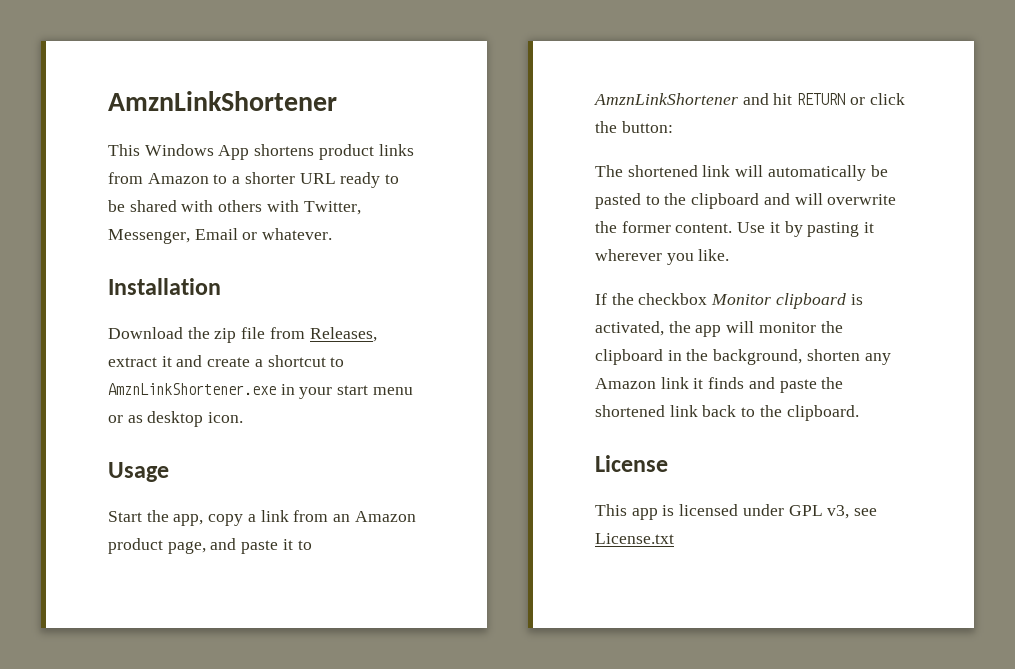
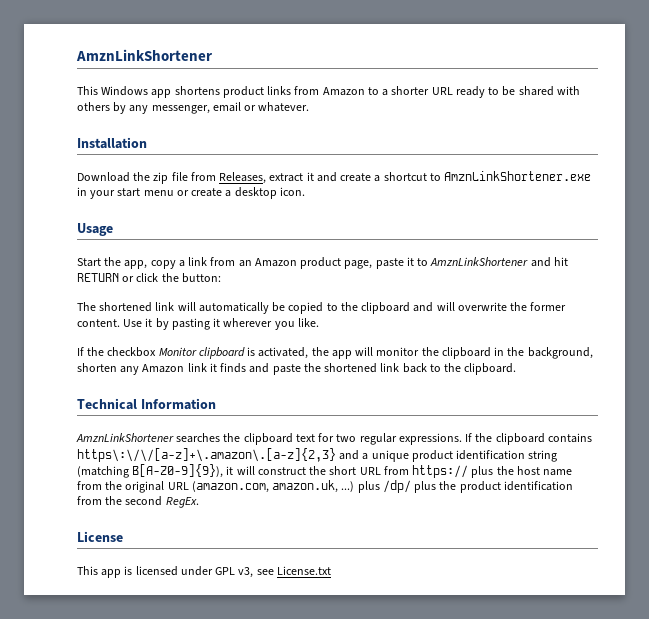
- This Windows App shortens product links from Amazon to a shorter URL ready to be shared with others with Twitter, Messenger, Email or whatever.
+ This Windows app shortens product links from Amazon to a shorter URL ready to be shared with others by any messenger, email or whatever.
- Download the zip file from Releases, extract it and create a shortcut to AmznLinkShortener.exe in your start menu or as desktop icon.
+ Download the zip file from Releases, extract it and create a shortcut to AmznLinkShortener.exe in your start menu or create a desktop icon.
- Start the app, copy a link from an Amazon product page, and paste it to AmznLinkShortener and hit RETURN or click the button:
+ Start the app, copy a link from an Amazon product page, paste it to AmznLinkShortener and hit RETURN or click the button:
- The shortened link will automatically be pasted to the clipboard and will overwrite the former content.
+ The shortened link will automatically be copied to the clipboard and will overwrite the former content.
+ Technical Information
+ AmznLinkShortener searches the clipboard text for two regular expressions. If the clipboard contains https\:\/\/[a-z]+\.amazon\.[a-z]{2,3} and a unique product identification string (matching B[A-Z0-9]{9}), it will construct the short URL from https:// plus the host name from the original URL (amazon.com, amazon.uk, ...) plus /dp/ plus the product identification from the second RegEx.

